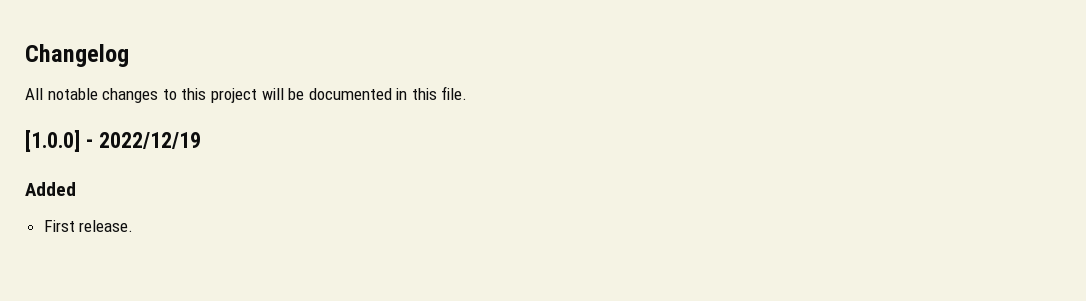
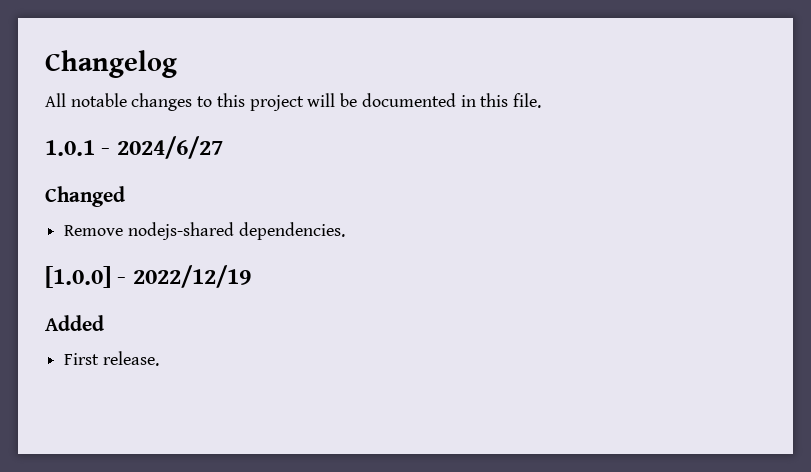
+ 1.0.1 - 2024/6/27
+ Changed
+ Remove nodejs-shared dependencies.

